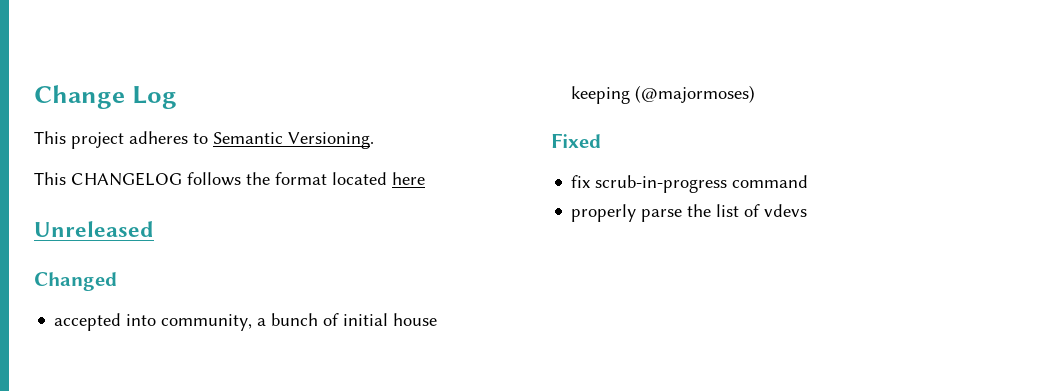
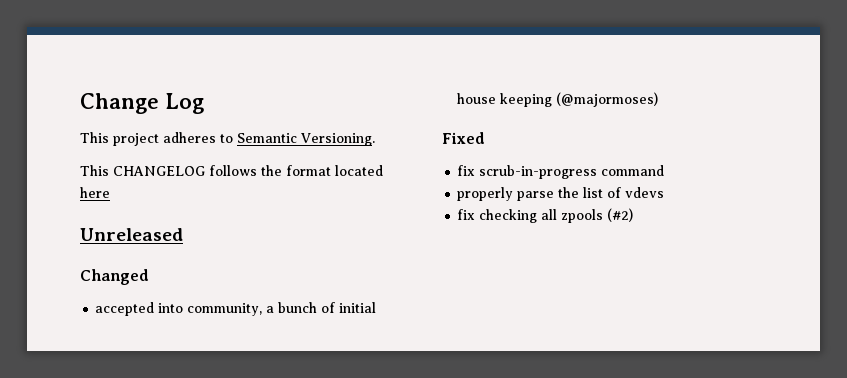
+ fix checking all zpools (#2)

